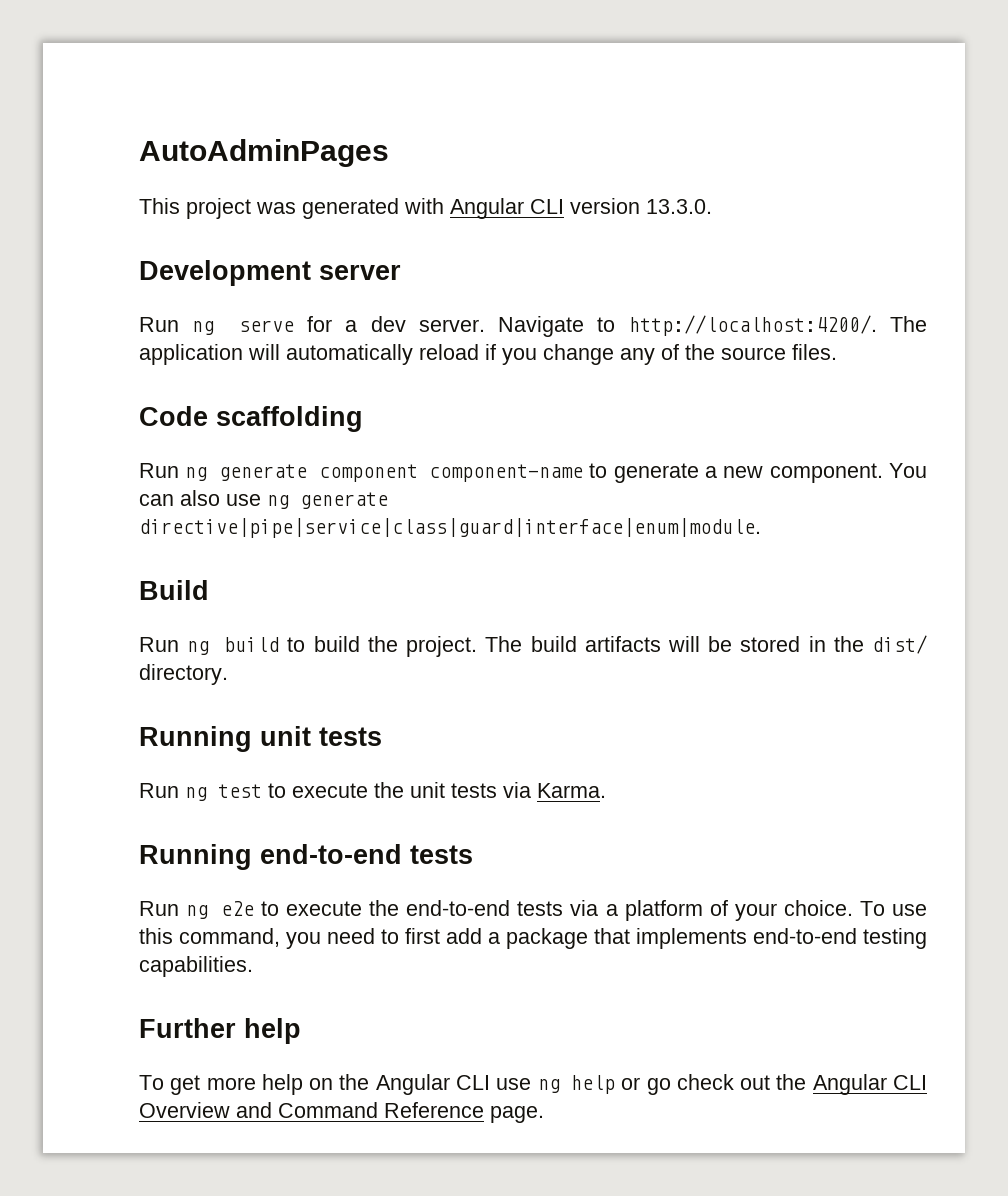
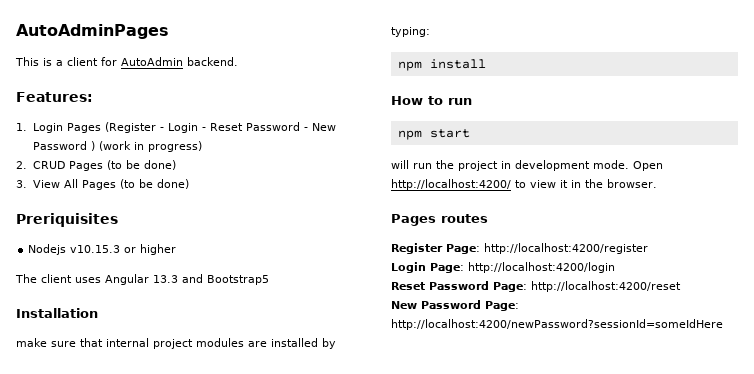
- This project was generated with Angular CLI version 13.3.0.
- Development server
- Run ng serve for a dev server. Navigate to http://localhost:4200/. The application will automatically reload if you change any of the source files.
- Code scaffolding
- Run ng generate component component-name to generate a new component. You can also use ng generate directive|pipe|service|class|guard|interface|enum|module.
- Build
- Run ng build to build the project. The build artifacts will be stored in the dist/ directory.
- Running unit tests
- Run ng test to execute the unit tests via Karma.
- Running end-to-end tests
- Run ng e2e to execute the end-to-end tests via a platform of your choice. To use this command, you need to first add a package that implements end-to-end testing capabilities.
- Further help
- To get more help on the Angular CLI use ng help or go check out the Angular CLI Overview and Command Reference page.
+ This is a client for AutoAdmin backend.
+ Features:
+ 1. Login Pages (Register - Login - Reset Password - New Password ) (work in progress)
+ 2. CRUD Pages (to be done)
+ 3. View All Pages (to be done)
+ Preriquisites
+ Nodejs v10.15.3 or higher
+ The client uses Angular 13.3 and Bootstrap5
+ Installation
+ make sure that internal project modules are installed by typing:
+ npm install
+ How to run
+ npm start
+ will run the project in development mode. Open http://localhost:4200/ to view it in the browser.
+ Pages routes
+ Register Page: http://localhost:4200/register
+ Login Page: http://localhost:4200/login
+ Reset Password Page: http://localhost:4200/reset
+ New Password Page: http://localhost:4200/newPassword?sessionId=someIdHere

